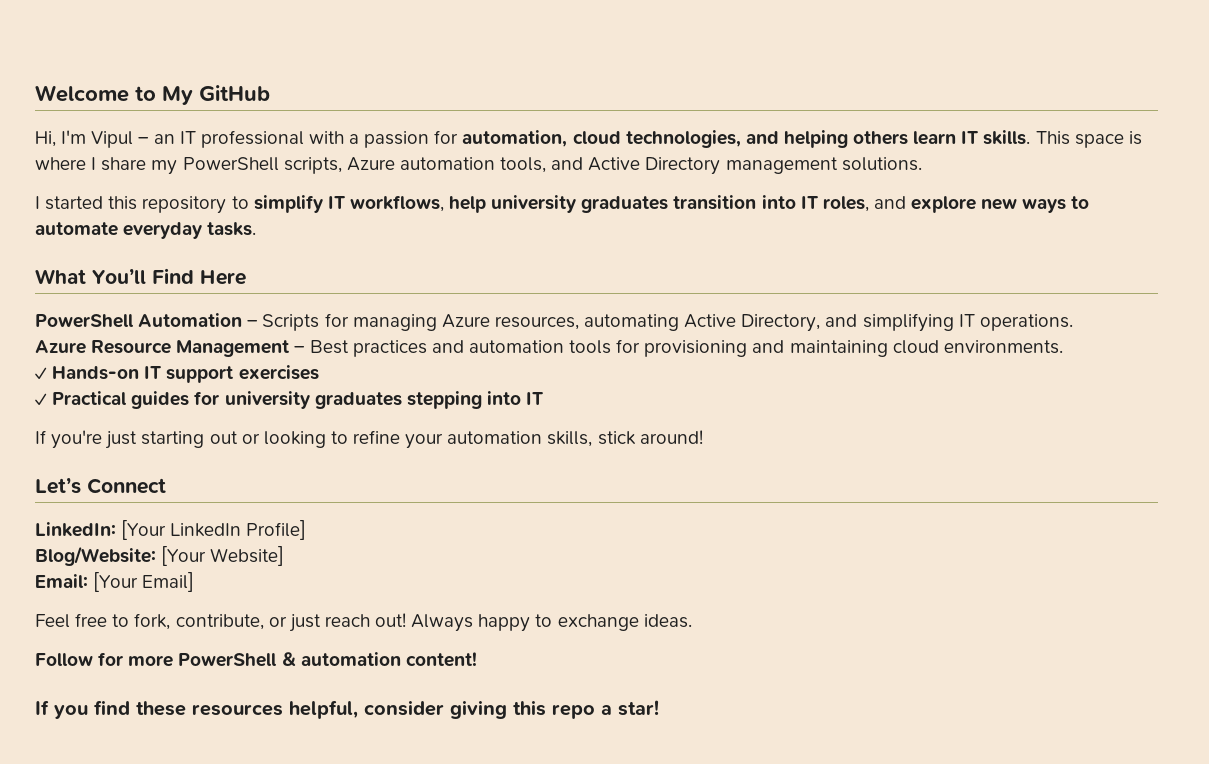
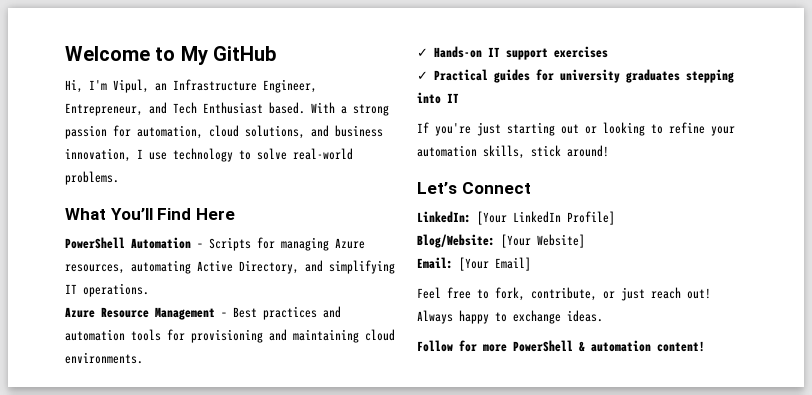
- Hi, I'm Vipul – an IT professional with a passion for automation, cloud technologies, and helping others learn IT skills. This space is where I share my PowerShell scripts, Azure automation tools, and Active Directory management solutions.
- I started this repository to simplify IT workflows, help university graduates transition into IT roles, and explore new ways to automate everyday tasks.
+ Hi, I'm Vipul, an Infrastructure Engineer, Entrepreneur, and Tech Enthusiast based. With a strong passion for automation, cloud solutions, and business innovation, I use technology to solve real-world problems.
- If you find these resources helpful, consider giving this repo a star!

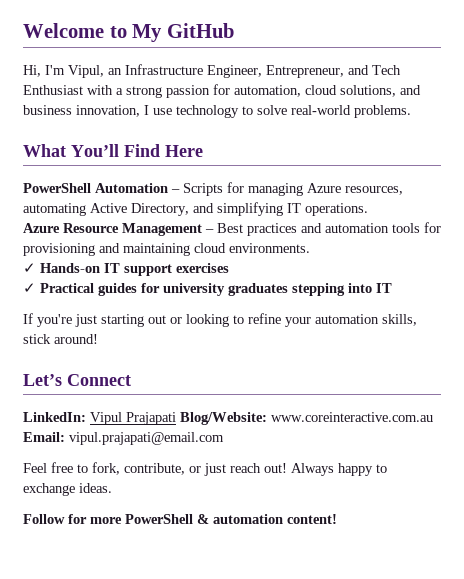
- Hi, I'm Vipul, an Infrastructure Engineer, Entrepreneur, and Tech Enthusiast based. With a strong passion for automation, cloud solutions, and business innovation, I use technology to solve real-world problems.
+ Hi, I'm Vipul, an Infrastructure Engineer, Entrepreneur, and Tech Enthusiast with a strong passion for automation, cloud solutions, and business innovation, I use technology to solve real-world problems.
- LinkedIn: [Your LinkedIn Profile]
- Blog/Website: [Your Website]
- Email: [Your Email]
+ LinkedIn: Vipul Prajapati Blog/Website: www.coreinteractive.com.au Email: vipul.prajapati@email.com

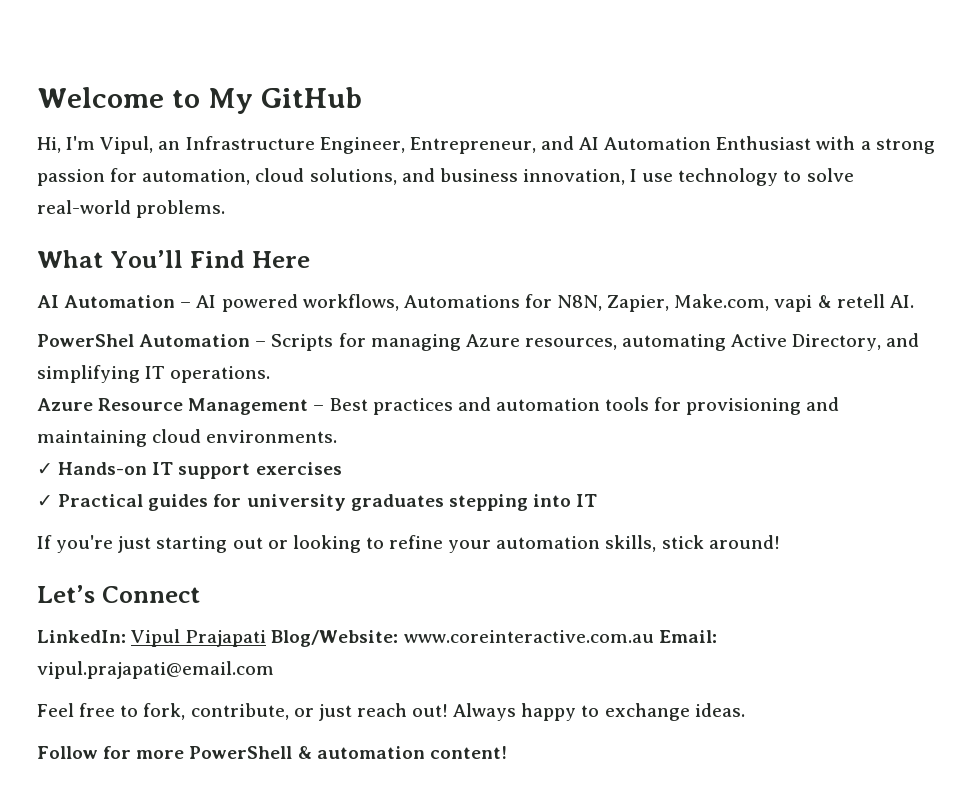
- Hi, I'm Vipul, an Infrastructure Engineer, Entrepreneur, and Tech Enthusiast with a strong passion for automation, cloud solutions, and business innovation, I use technology to solve real-world problems.
+ Hi, I'm Vipul, an Infrastructure Engineer, Entrepreneur, and AI Automation Enthusiast with a strong passion for automation, cloud solutions, and business innovation, I use technology to solve real-world problems.
- PowerShell Automation – Scripts for managing Azure resources, automating Active Directory, and simplifying IT operations.
+ AI Automation – AI powered workflows, Automations for N8N, Zapier, Make.com, vapi & retell AI.
+ PowerShel Automation – Scripts for managing Azure resources, automating Active Directory, and simplifying IT operations.

